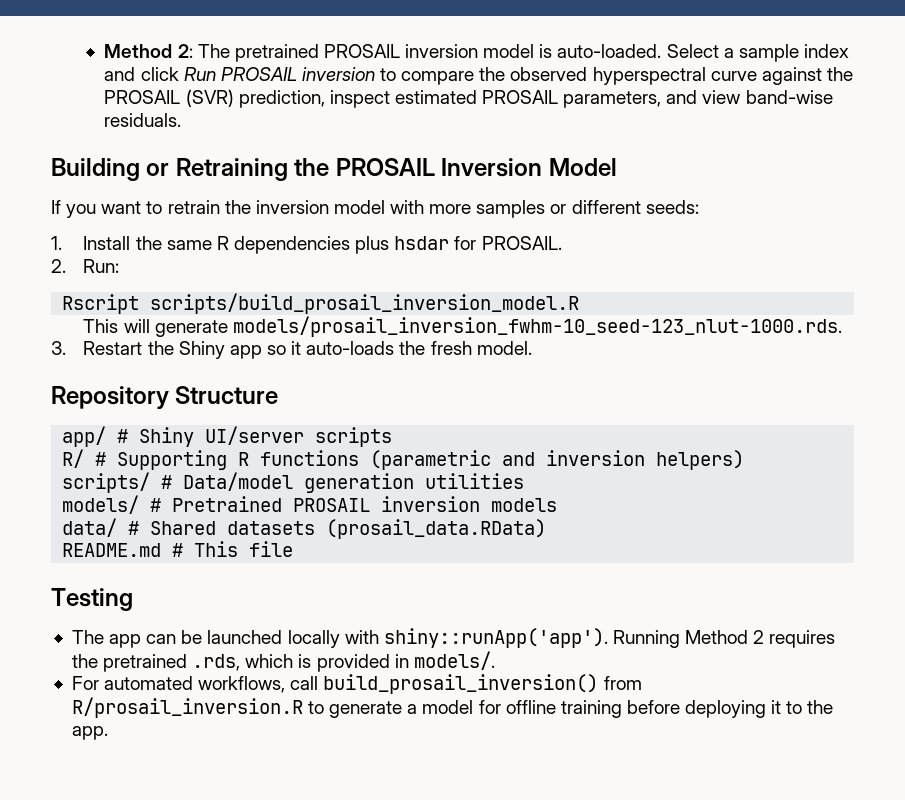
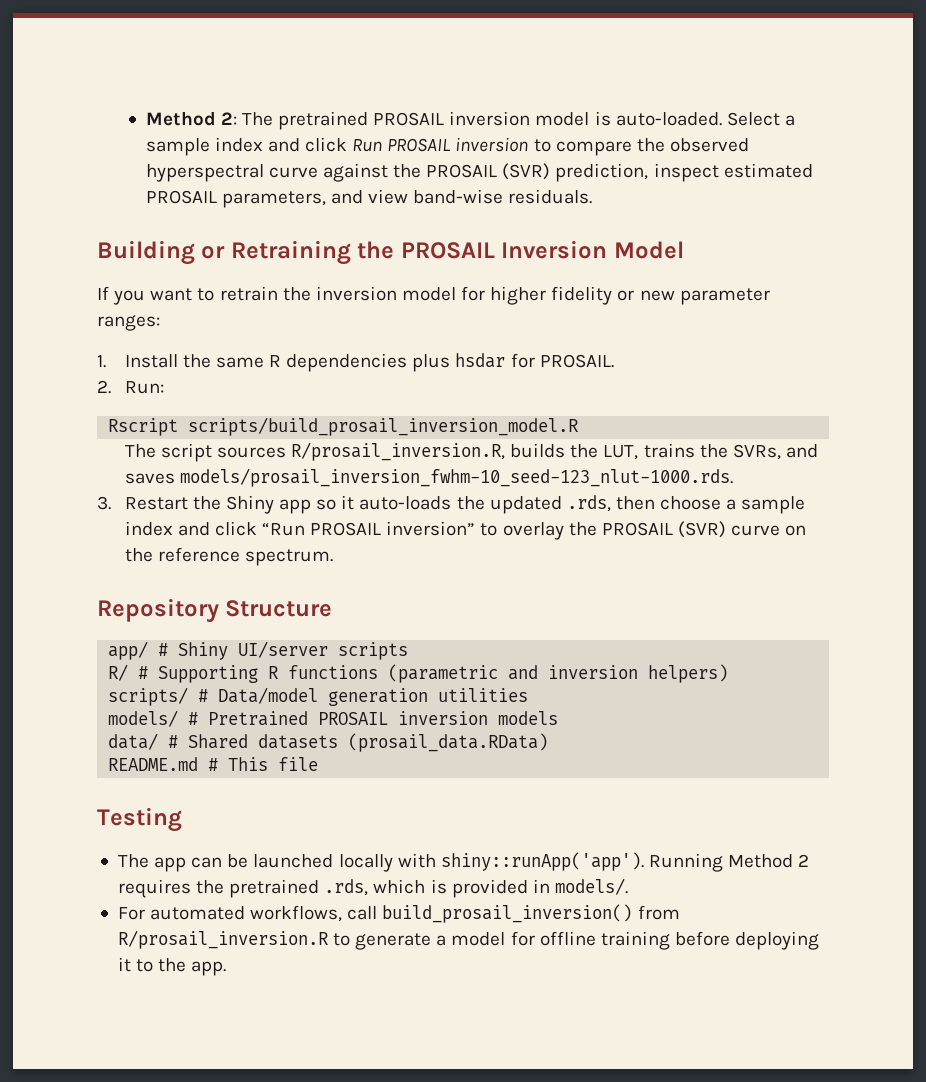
- If you want to retrain the inversion model with more samples or different seeds:
+ If you want to retrain the inversion model for higher fidelity or new parameter ranges:
- This will generate models/prosail_inversion_fwhm-10_seed-123_nlut-1000.rds.
+ The script sources R/prosail_inversion.R, builds the LUT, trains the SVRs, and saves models/prosail_inversion_fwhm-10_seed-123_nlut-1000.rds.
- 3. Restart the Shiny app so it auto-loads the fresh model.
+ 3. Restart the Shiny app so it auto-loads the updated .rds, then choose a sample index and click “Run PROSAIL inversion” to overlay the PROSAIL (SVR) curve on the reference spectrum.

